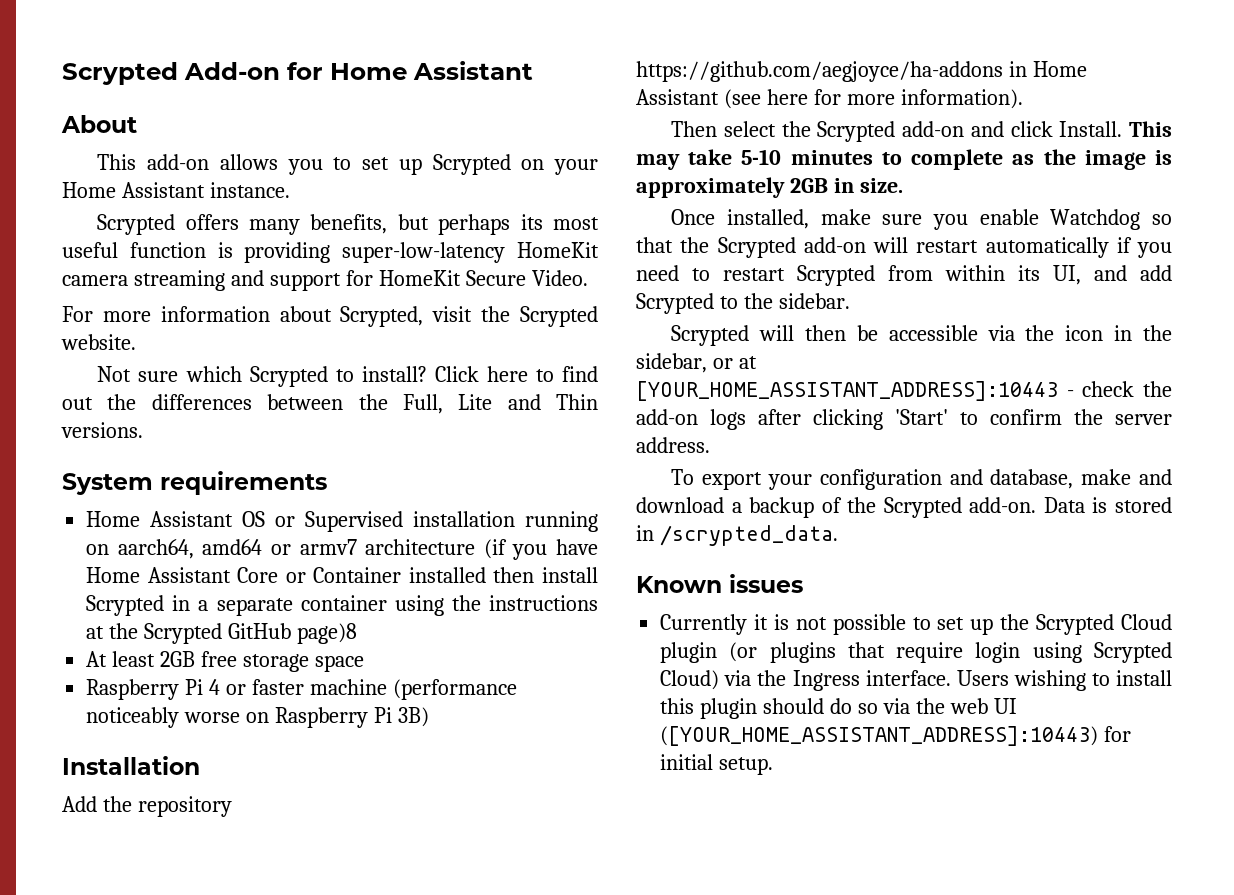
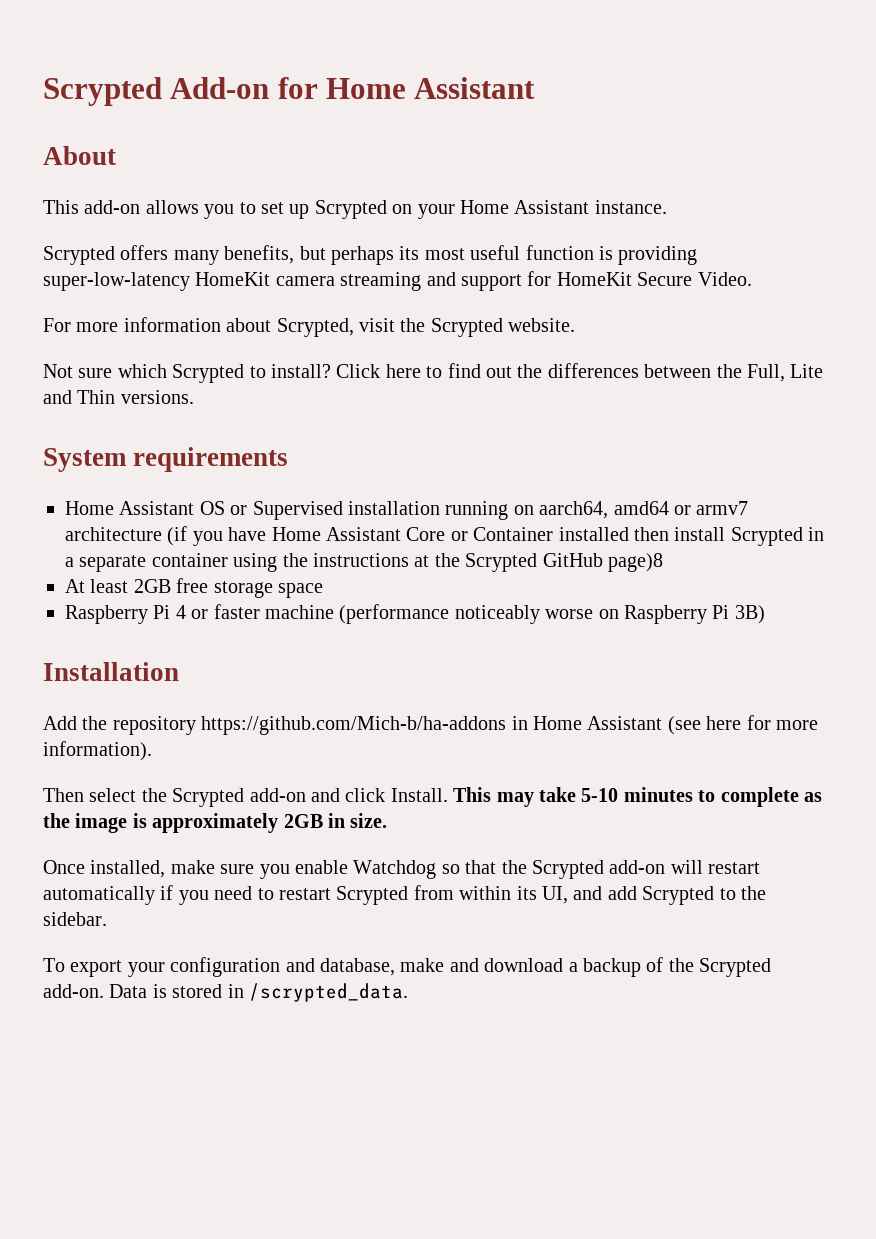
- Add the repository https://github.com/aegjoyce/ha-addons in Home Assistant (see here for more information).
+ Add the repository https://github.com/Mich-b/ha-addons in Home Assistant (see here for more information).
- Scrypted will then be accessible via the icon in the sidebar, or at [YOUR_HOME_ASSISTANT_ADDRESS]:10443 - check the add-on logs after clicking 'Start' to confirm the server address.
- Known issues
- Currently it is not possible to set up the Scrypted Cloud plugin (or plugins that require login using Scrypted Cloud) via the Ingress interface. Users wishing to install this plugin should do so via the web UI ([YOUR_HOME_ASSISTANT_ADDRESS]:10443) for initial setup.

